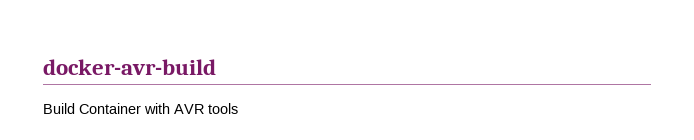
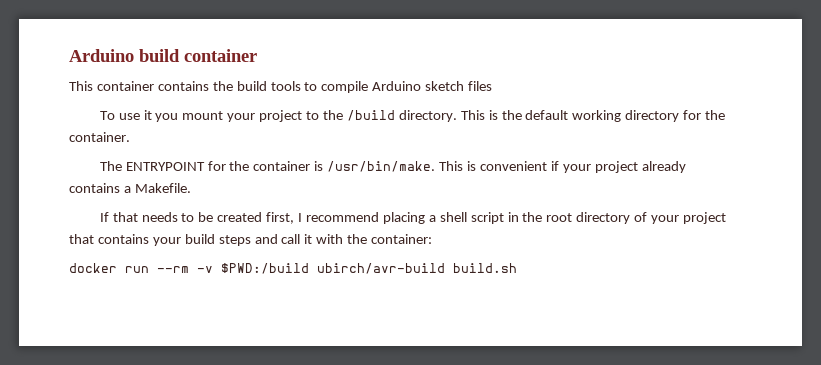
- docker-avr-build
- Build Container with AVR tools
+ Arduino build container
+ This container contains the build tools to compile Arduino sketch files
+ To use it you mount your project to the /build directory. This is the default working directory for the container.
+ The ENTRYPOINT for the container is /usr/bin/make. This is convenient if your project already contains a Makefile.
+ If that needs to be created first, I recommend placing a shell script in the root directory of your project that contains your build steps and call it with the container:
+ docker run --rm -v $PWD:/build ubirch/avr-build build.sh

